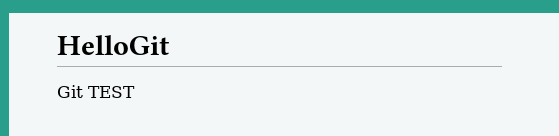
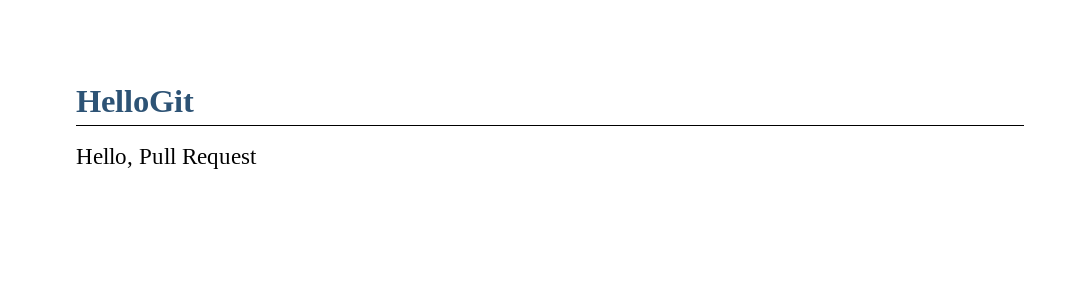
- Git TEST
+ Hello, Pull Request

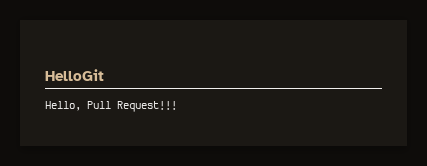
- Hello, Pull Request
+ Hello, Pull Request!!!

